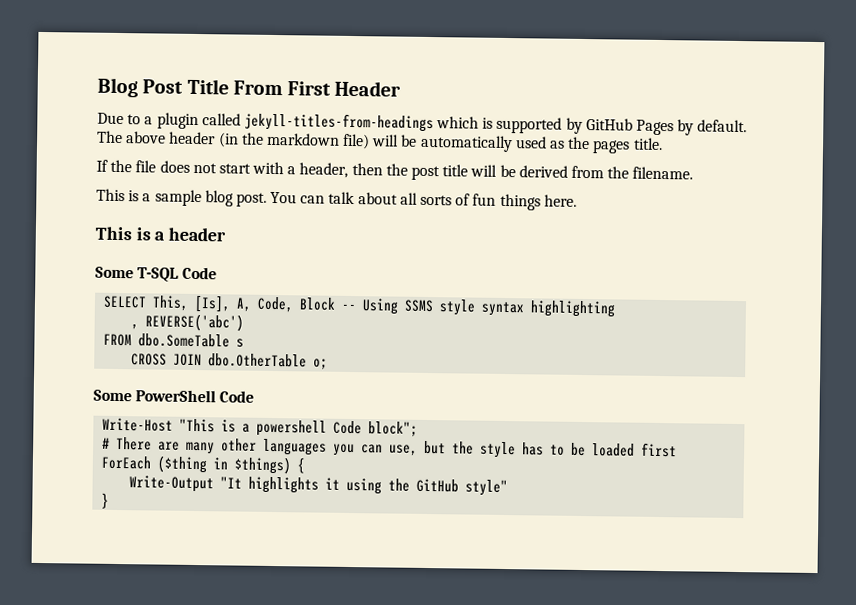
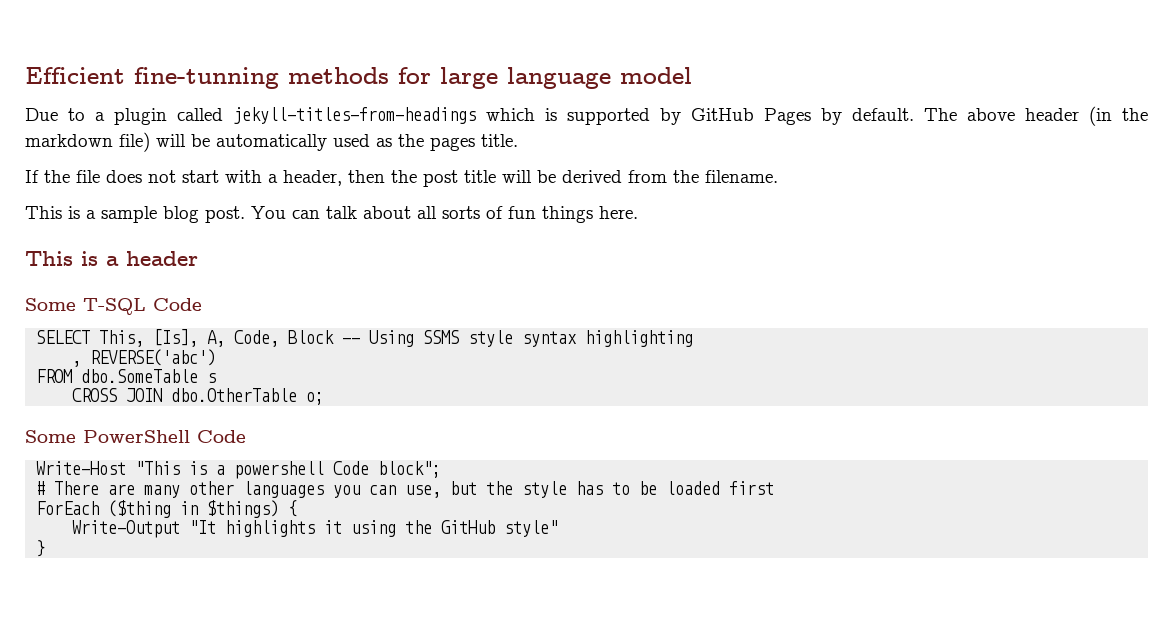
- Blog Post Title From First Header
+ Efficient fine-tunning methods for large language model

